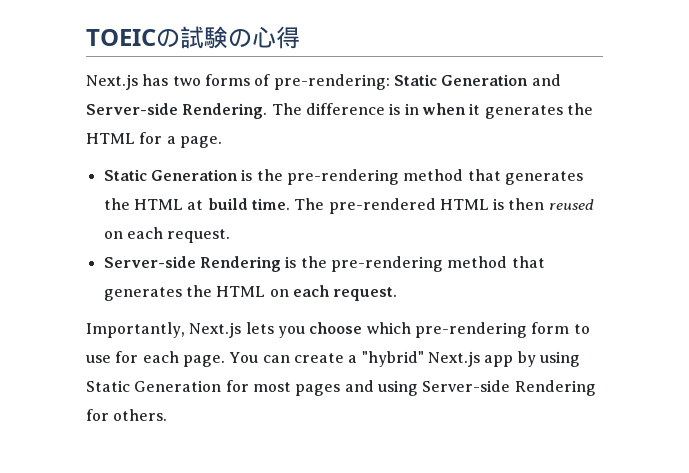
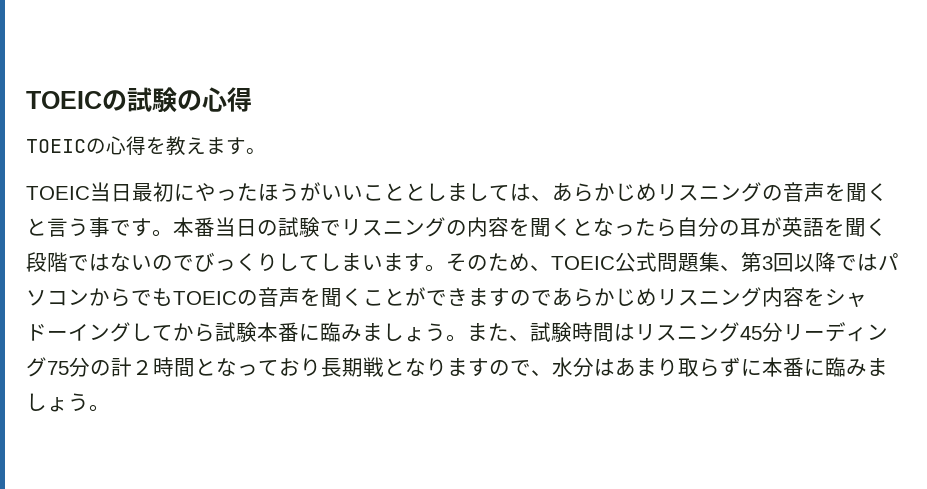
- Next.js has two forms of pre-rendering: Static Generation and Server-side Rendering. The difference is in when it generates the HTML for a page.
- Static Generation is the pre-rendering method that generates the HTML at build time. The pre-rendered HTML is then reused on each request.
- Server-side Rendering is the pre-rendering method that generates the HTML on each request.
- Importantly, Next.js lets you choose which pre-rendering form to use for each page. You can create a "hybrid" Next.js app by using Static Generation for most pages and using Server-side Rendering for others.
+ TOEICの心得を教えます。
+ TOEIC当日最初にやったほうがいいこととしましては、あらかじめリスニングの音声を聞くと言う事です。本番当日の試験でリスニングの内容を聞くとなったら自分の耳が英語を聞く段階ではないのでびっくりしてしまいます。そのため、TOEIC公式問題集、第3回以降ではパソコンからでもTOEICの音声を聞くことができますのであらかじめリスニング内容をシャドーイングしてから試験本番に臨みましょう。また、試験時間はリスニング45分リーディング75分の計２時間となっており長期戦となりますので、水分はあまり取らずに本番に臨みましょう。

